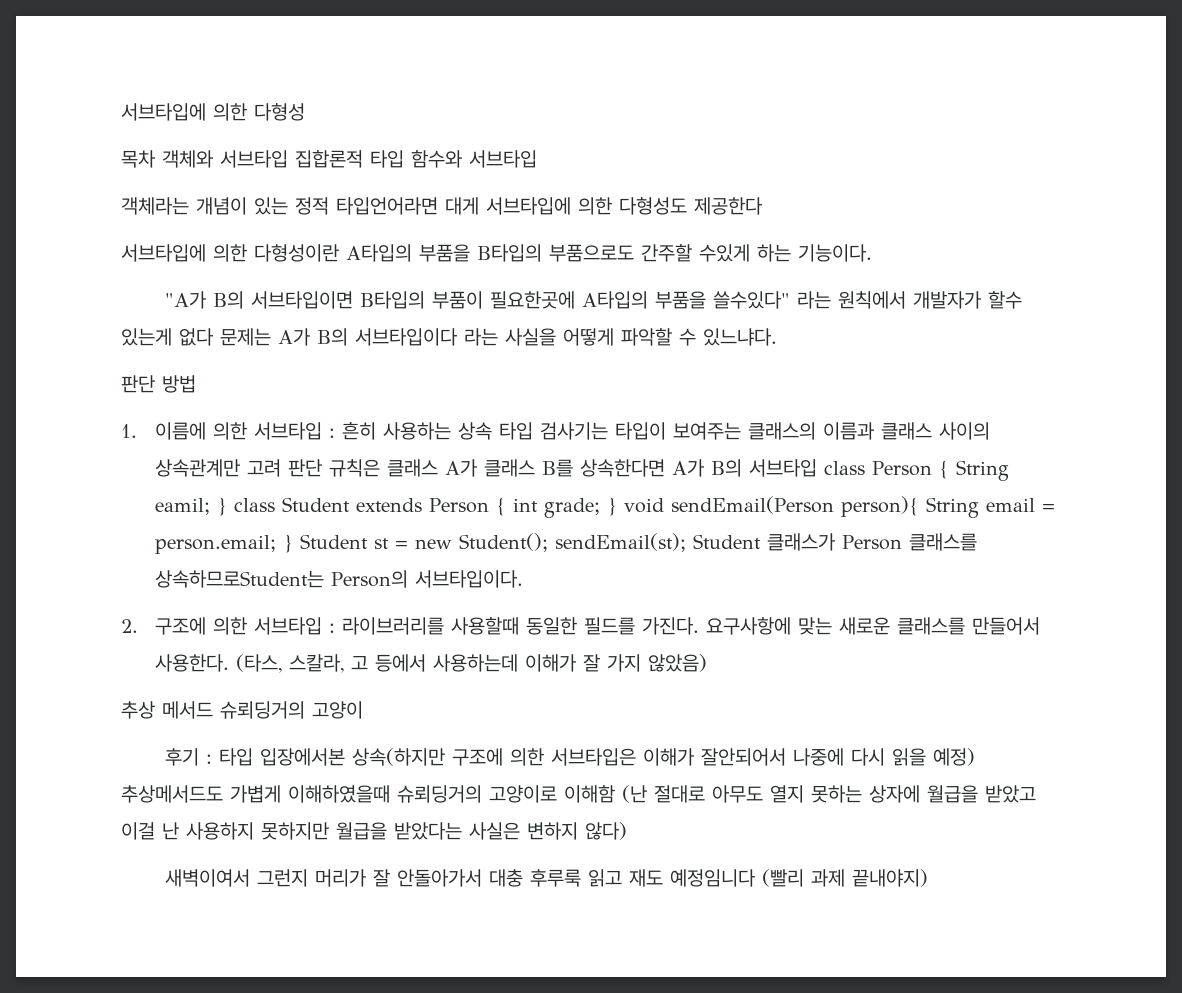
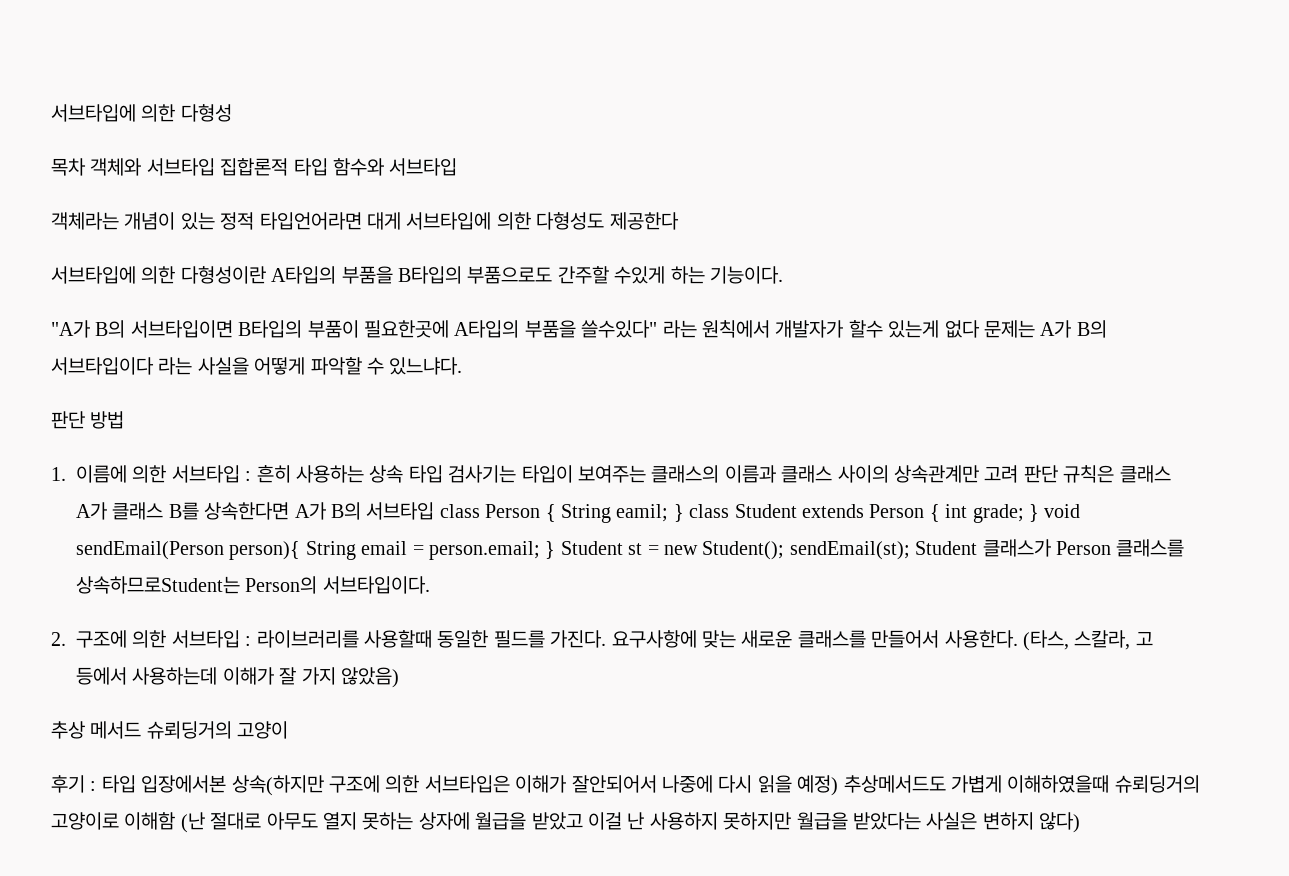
- 새벽이여서 그런지 머리가 잘 안돌아가서 대충 후루룩 읽고 재도 예정임니다 (빨리 과제 끝내야지)

